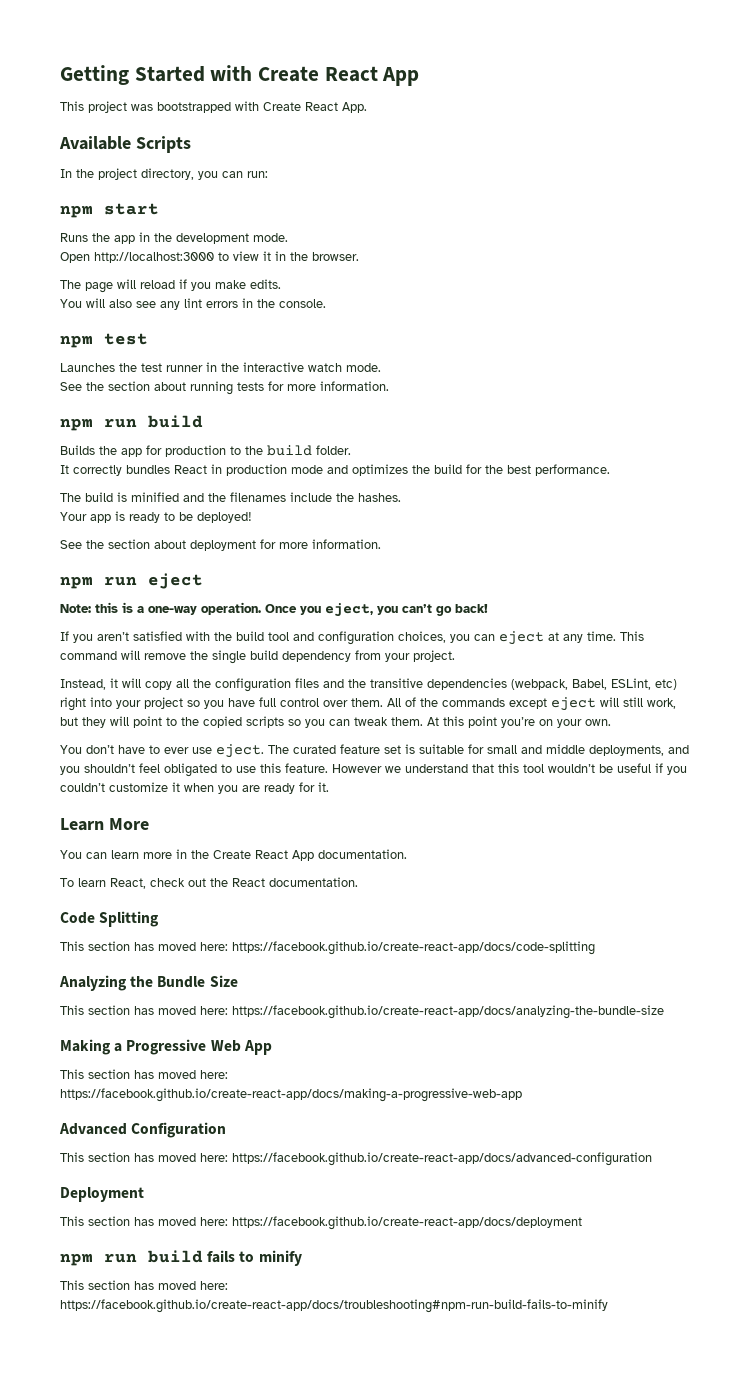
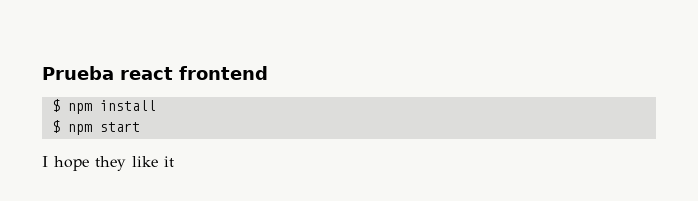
- Getting Started with Create React App
- This project was bootstrapped with Create React App.
- Available Scripts
- In the project directory, you can run:
- npm start
- Runs the app in the development mode.
- Open http://localhost:3000 to view it in the browser.
- The page will reload if you make edits.
- You will also see any lint errors in the console.
- npm test
- Launches the test runner in the interactive watch mode.
- See the section about running tests for more information.
- npm run build
- Builds the app for production to the build folder.
- It correctly bundles React in production mode and optimizes the build for the best performance.
- The build is minified and the filenames include the hashes.
- Your app is ready to be deployed!
- See the section about deployment for more information.
- npm run eject
- Note: this is a one-way operation. Once you eject, you can’t go back!
- If you aren’t satisfied with the build tool and configuration choices, you can eject at any time. This command will remove the single build dependency from your project.
- Instead, it will copy all the configuration files and the transitive dependencies (webpack, Babel, ESLint, etc) right into your project so you have full control over them. All of the commands except eject will still work, but they will point to the copied scripts so you can tweak them. At this point you’re on your own.
- You don’t have to ever use eject. The curated feature set is suitable for small and middle deployments, and you shouldn’t feel obligated to use this feature. However we understand that this tool wouldn’t be useful if you couldn’t customize it when you are ready for it.
- Learn More
- You can learn more in the Create React App documentation.
- To learn React, check out the React documentation.
- Code Splitting
- This section has moved here: https://facebook.github.io/create-react-app/docs/code-splitting
- Analyzing the Bundle Size
- This section has moved here: https://facebook.github.io/create-react-app/docs/analyzing-the-bundle-size
- Making a Progressive Web App
- This section has moved here: https://facebook.github.io/create-react-app/docs/making-a-progressive-web-app
- Advanced Configuration
- This section has moved here: https://facebook.github.io/create-react-app/docs/advanced-configuration
- Deployment
- This section has moved here: https://facebook.github.io/create-react-app/docs/deployment
- npm run build fails to minify
- This section has moved here: https://facebook.github.io/create-react-app/docs/troubleshooting#npm-run-build-fails-to-minify
+ Prueba react frontend
+ $ npm install
+ $ npm start
+ I hope they like it

